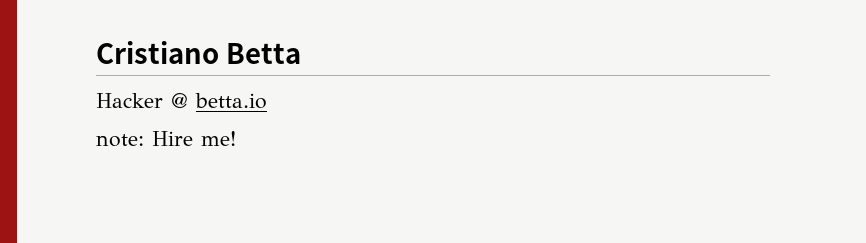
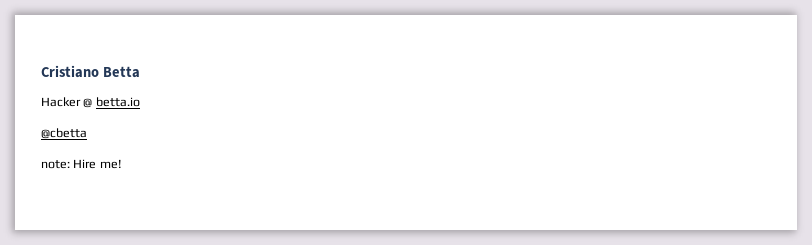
+ @cbetta

